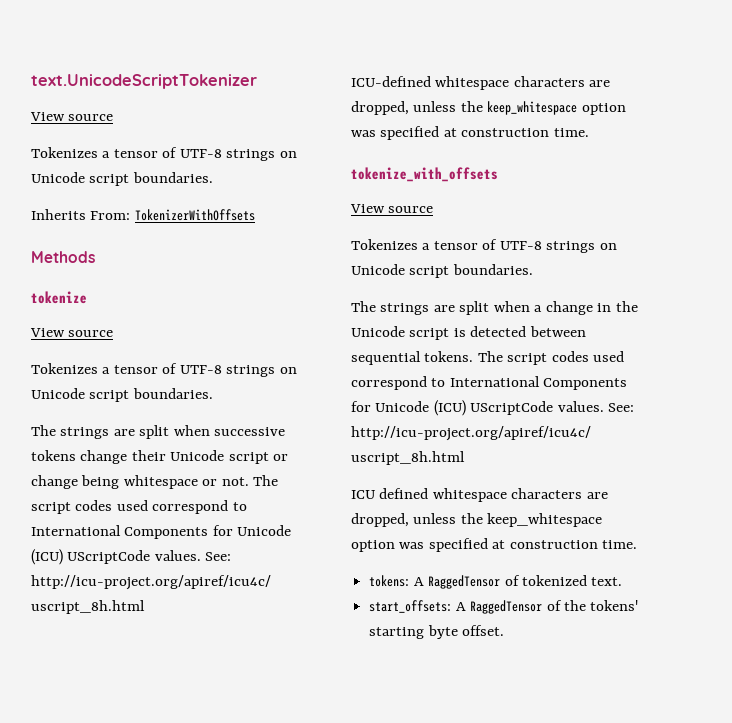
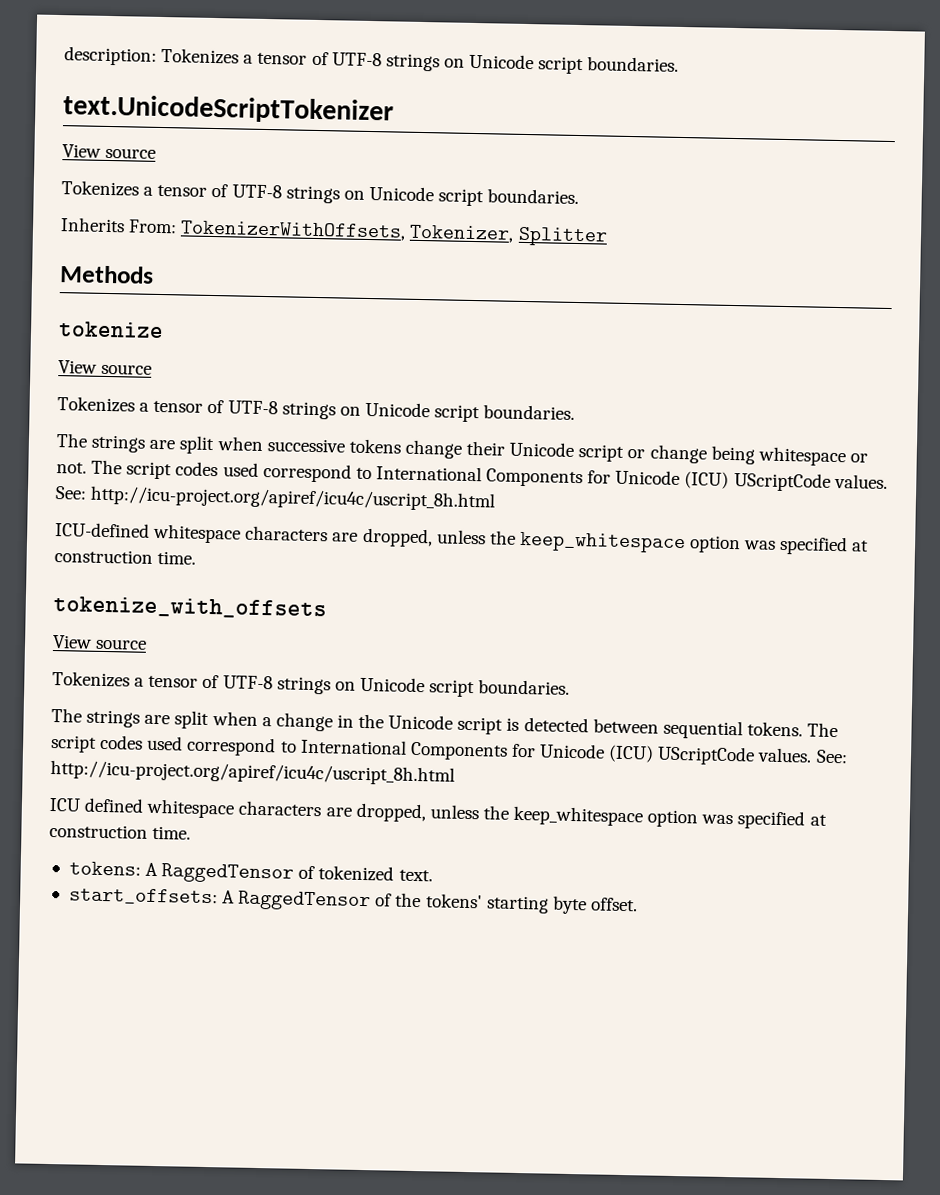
+ description: Tokenizes a tensor of UTF-8 strings on Unicode script boundaries.
- Inherits From: TokenizerWithOffsets
+ Inherits From: TokenizerWithOffsets, Tokenizer, Splitter

